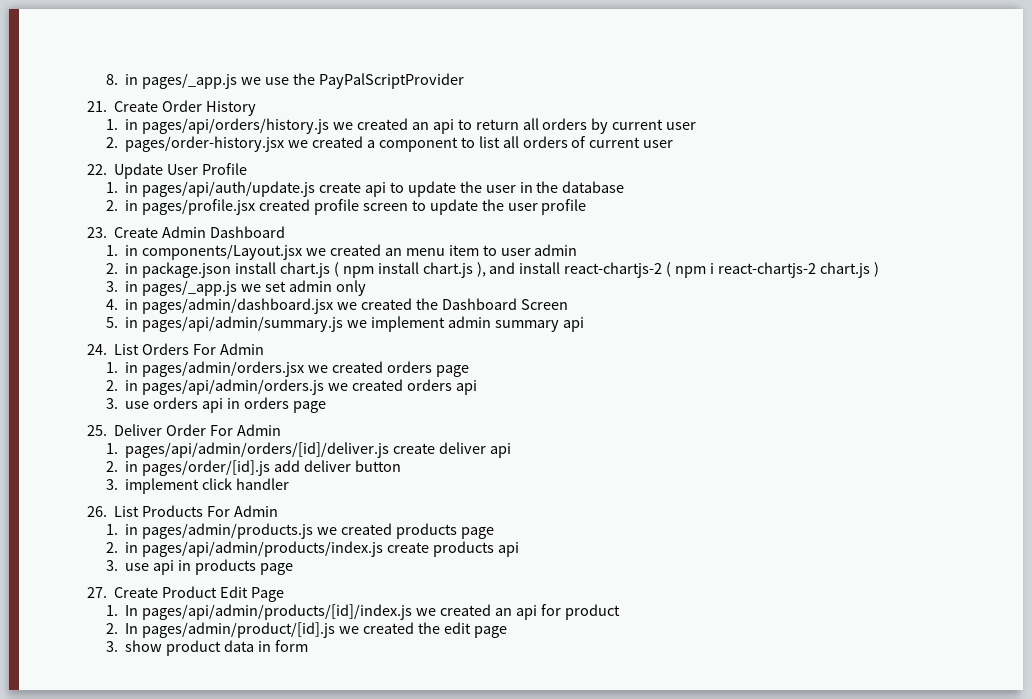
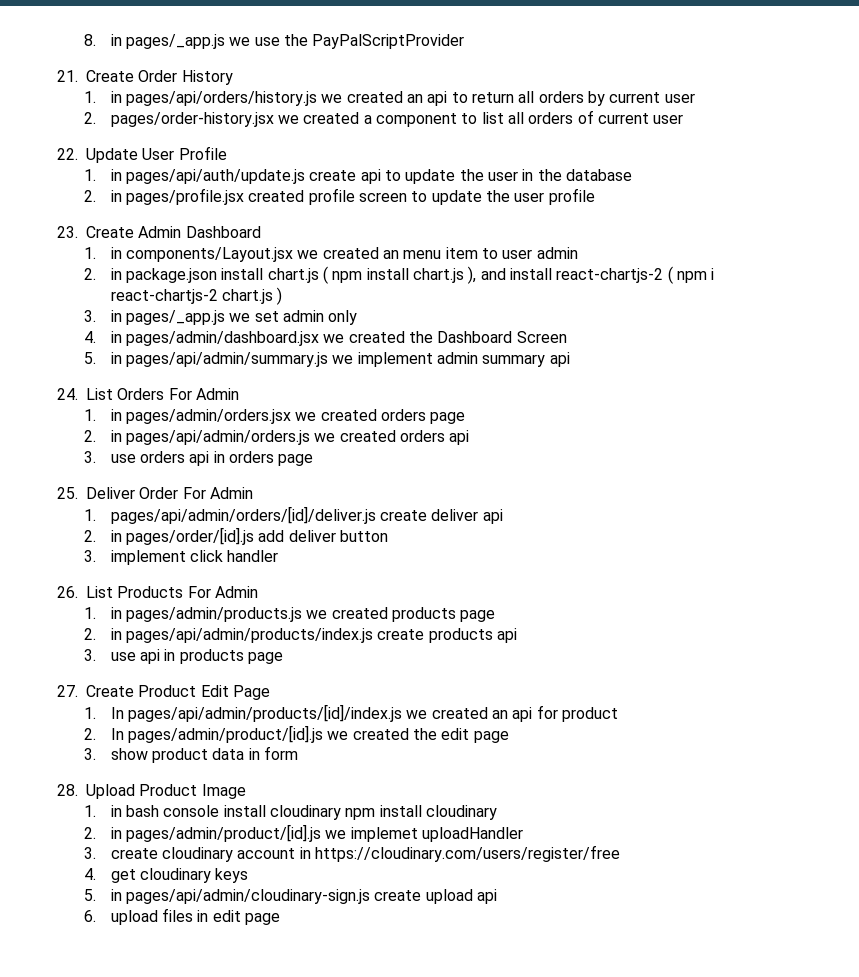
+ 28. Upload Product Image
+ 1. in bash console install cloudinary npm install cloudinary
+ 2. in pages/admin/product/[id].js we implemet uploadHandler
+ 3. create cloudinary account in https://cloudinary.com/users/register/free
+ 4. get cloudinary keys
+ 5. in pages/api/admin/cloudinary-sign.js create upload api
+ 6. upload files in edit page

